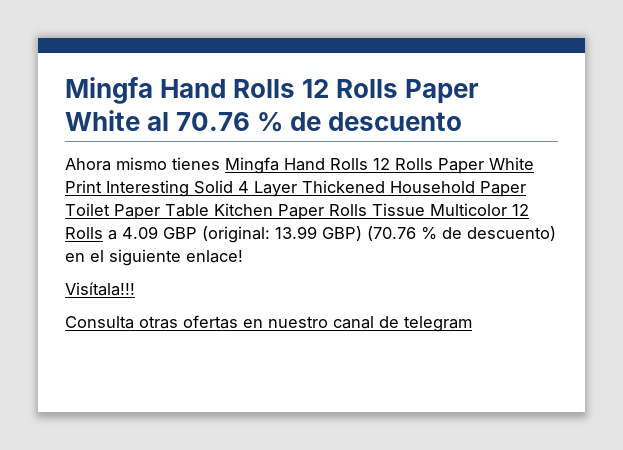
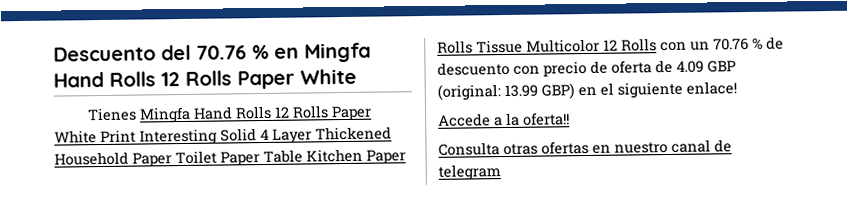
- Mingfa Hand Rolls 12 Rolls Paper White al 70.76 % de descuento
- Ahora mismo tienes Mingfa Hand Rolls 12 Rolls Paper White Print Interesting Solid 4 Layer Thickened Household Paper Toilet Paper Table Kitchen Paper Rolls Tissue Multicolor 12 Rolls a 4.09 GBP (original: 13.99 GBP) (70.76 % de descuento) en el siguiente enlace!
+ Descuento del 70.76 % en Mingfa Hand Rolls 12 Rolls Paper White
+ Tienes Mingfa Hand Rolls 12 Rolls Paper White Print Interesting Solid 4 Layer Thickened Household Paper Toilet Paper Table Kitchen Paper Rolls Tissue Multicolor 12 Rolls con un 70.76 % de descuento con precio de oferta de 4.09 GBP (original: 13.99 GBP) en el siguiente enlace!
- Visítala!!!
+ Accede a la oferta!!

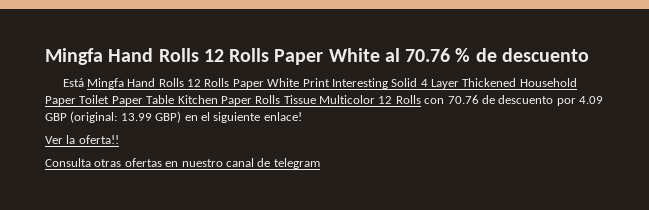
- Descuento del 70.76 % en Mingfa Hand Rolls 12 Rolls Paper White
- Tienes Mingfa Hand Rolls 12 Rolls Paper White Print Interesting Solid 4 Layer Thickened Household Paper Toilet Paper Table Kitchen Paper Rolls Tissue Multicolor 12 Rolls con un 70.76 % de descuento con precio de oferta de 4.09 GBP (original: 13.99 GBP) en el siguiente enlace!
+ Mingfa Hand Rolls 12 Rolls Paper White al 70.76 % de descuento
+ Está Mingfa Hand Rolls 12 Rolls Paper White Print Interesting Solid 4 Layer Thickened Household Paper Toilet Paper Table Kitchen Paper Rolls Tissue Multicolor 12 Rolls con 70.76 de descuento por 4.09 GBP (original: 13.99 GBP) en el siguiente enlace!
- Accede a la oferta!!
+ Ver la oferta!!

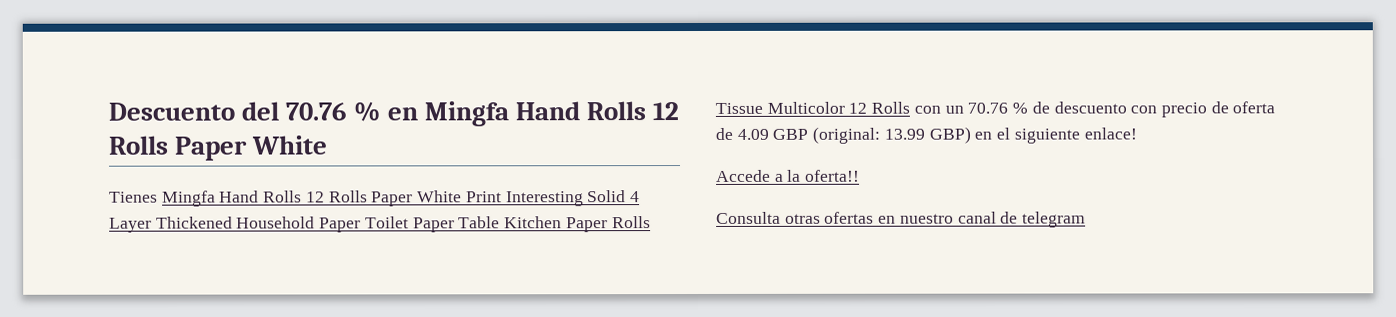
- Mingfa Hand Rolls 12 Rolls Paper White al 70.76 % de descuento
- Está Mingfa Hand Rolls 12 Rolls Paper White Print Interesting Solid 4 Layer Thickened Household Paper Toilet Paper Table Kitchen Paper Rolls Tissue Multicolor 12 Rolls con 70.76 de descuento por 4.09 GBP (original: 13.99 GBP) en el siguiente enlace!
+ Descuento del 70.76 % en Mingfa Hand Rolls 12 Rolls Paper White
+ Tienes Mingfa Hand Rolls 12 Rolls Paper White Print Interesting Solid 4 Layer Thickened Household Paper Toilet Paper Table Kitchen Paper Rolls Tissue Multicolor 12 Rolls con un 70.76 % de descuento con precio de oferta de 4.09 GBP (original: 13.99 GBP) en el siguiente enlace!
- Ver la oferta!!
+ Accede a la oferta!!

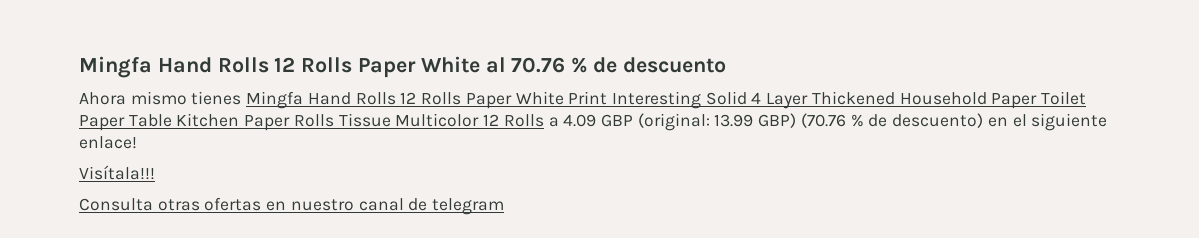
- Descuento del 70.76 % en Mingfa Hand Rolls 12 Rolls Paper White
- Tienes Mingfa Hand Rolls 12 Rolls Paper White Print Interesting Solid 4 Layer Thickened Household Paper Toilet Paper Table Kitchen Paper Rolls Tissue Multicolor 12 Rolls con un 70.76 % de descuento con precio de oferta de 4.09 GBP (original: 13.99 GBP) en el siguiente enlace!
+ Mingfa Hand Rolls 12 Rolls Paper White al 70.76 % de descuento
+ Ahora mismo tienes Mingfa Hand Rolls 12 Rolls Paper White Print Interesting Solid 4 Layer Thickened Household Paper Toilet Paper Table Kitchen Paper Rolls Tissue Multicolor 12 Rolls a 4.09 GBP (original: 13.99 GBP) (70.76 % de descuento) en el siguiente enlace!
- Accede a la oferta!!
+ Visítala!!!

